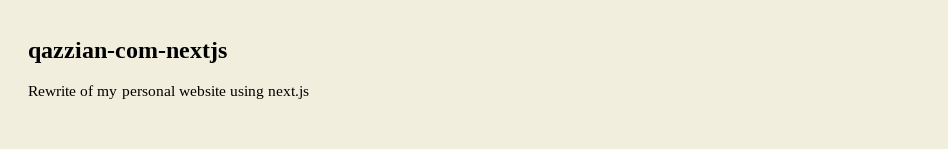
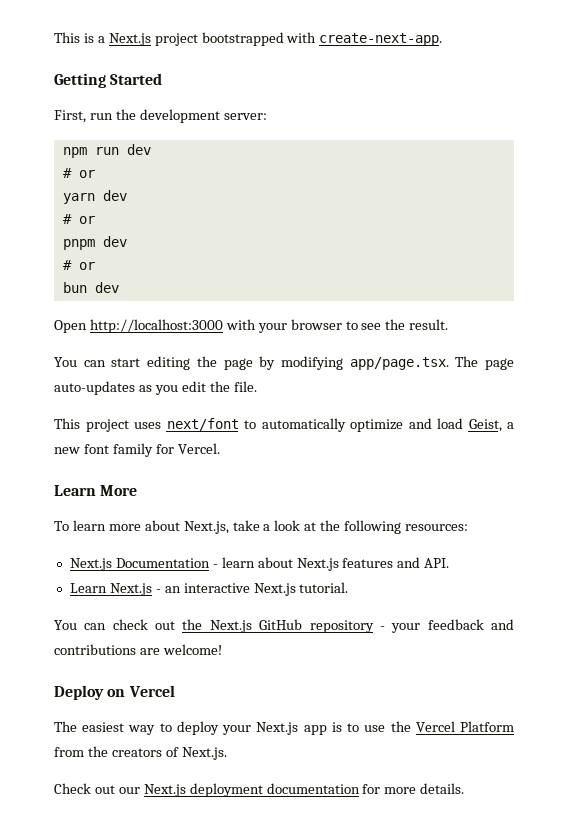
- qazzian-com-nextjs
- Rewrite of my personal website using next.js
+ This is a Next.js project bootstrapped with create-next-app.
+ Getting Started
+ First, run the development server:
+ npm run dev
+ # or
+ yarn dev
+ # or
+ pnpm dev
+ # or
+ bun dev
+ Open http://localhost:3000 with your browser to see the result.
+ You can start editing the page by modifying app/page.tsx. The page auto-updates as you edit the file.
+ This project uses next/font to automatically optimize and load Geist, a new font family for Vercel.
+ Learn More
+ To learn more about Next.js, take a look at the following resources:
+ Next.js Documentation - learn about Next.js features and API.
+ Learn Next.js - an interactive Next.js tutorial.
+ You can check out the Next.js GitHub repository - your feedback and contributions are welcome!
+ Deploy on Vercel
+ The easiest way to deploy your Next.js app is to use the Vercel Platform from the creators of Next.js.
+ Check out our Next.js deployment documentation for more details.

